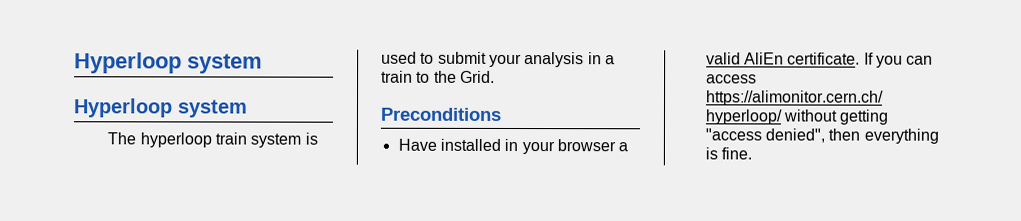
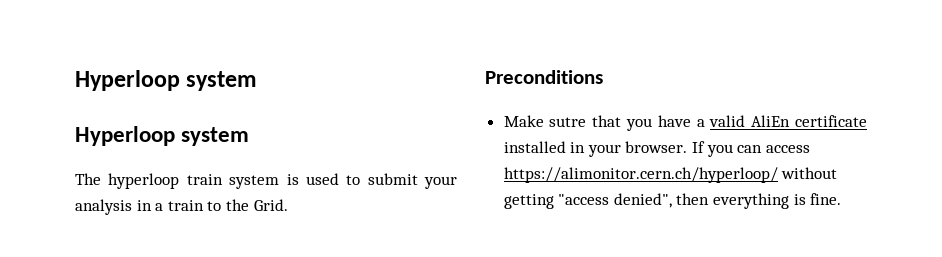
- Have installed in your browser a valid AliEn certificate.
+ Make sutre that you have a valid AliEn certificate installed in your browser.

